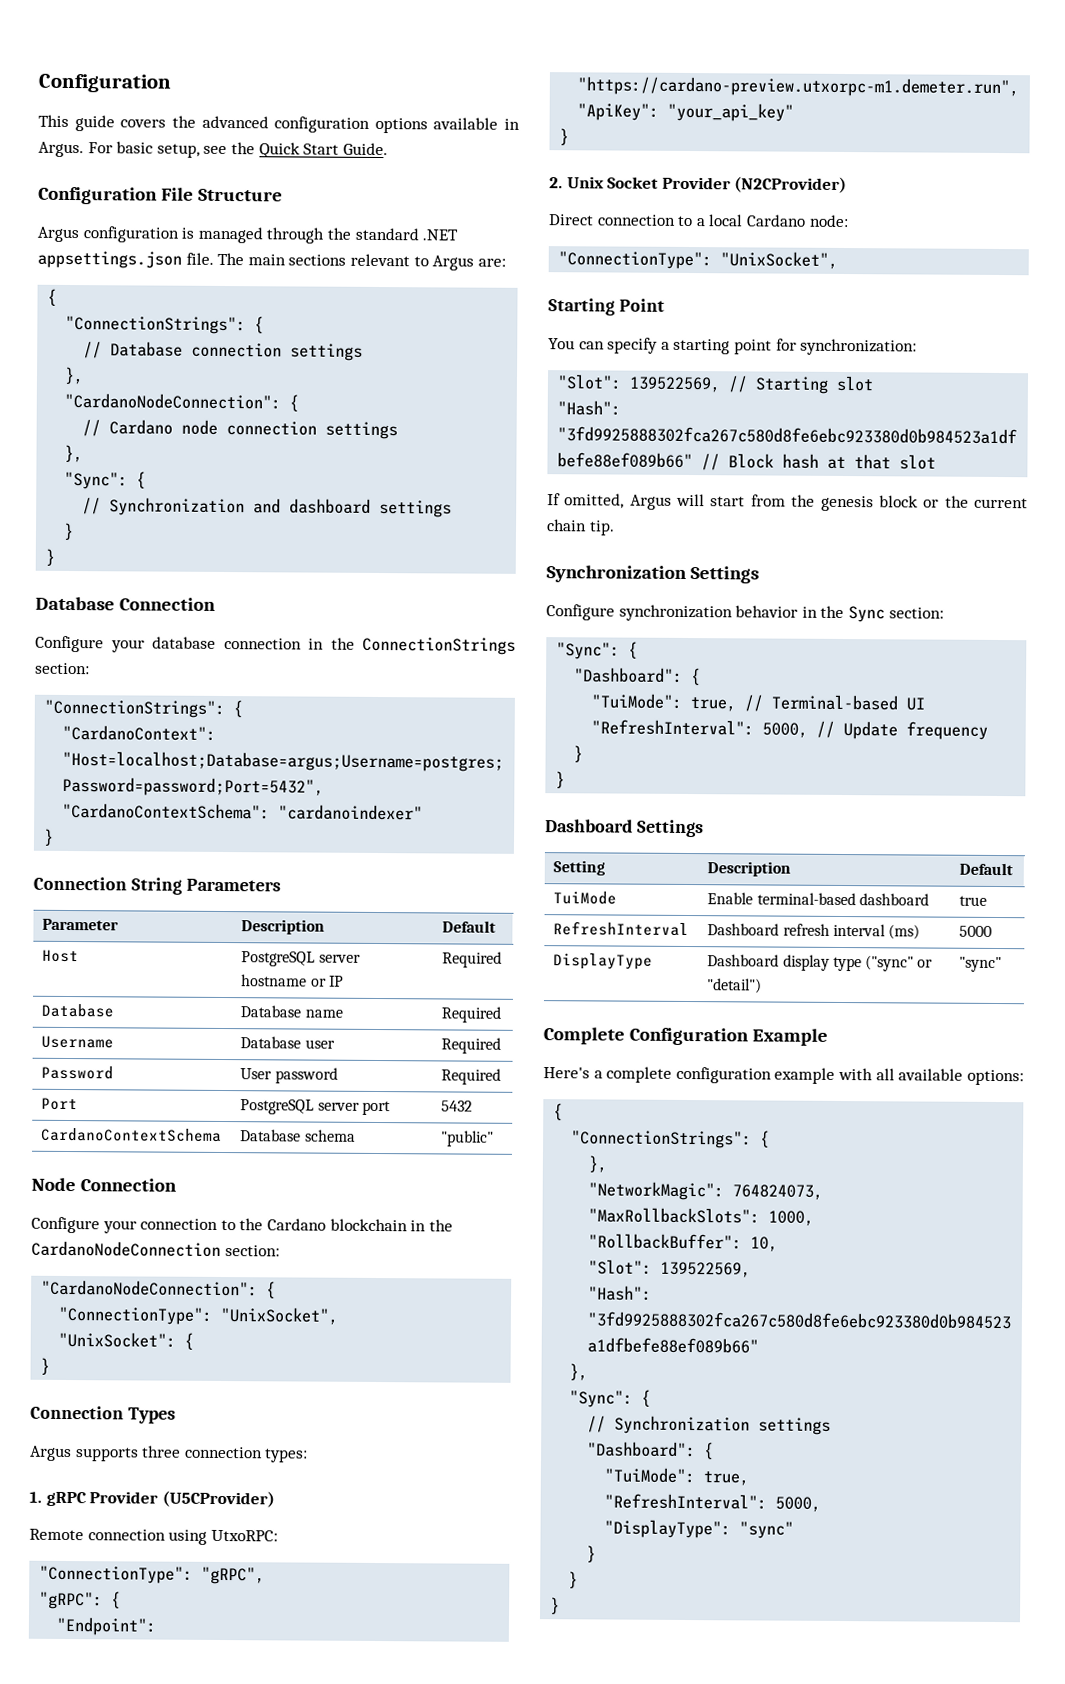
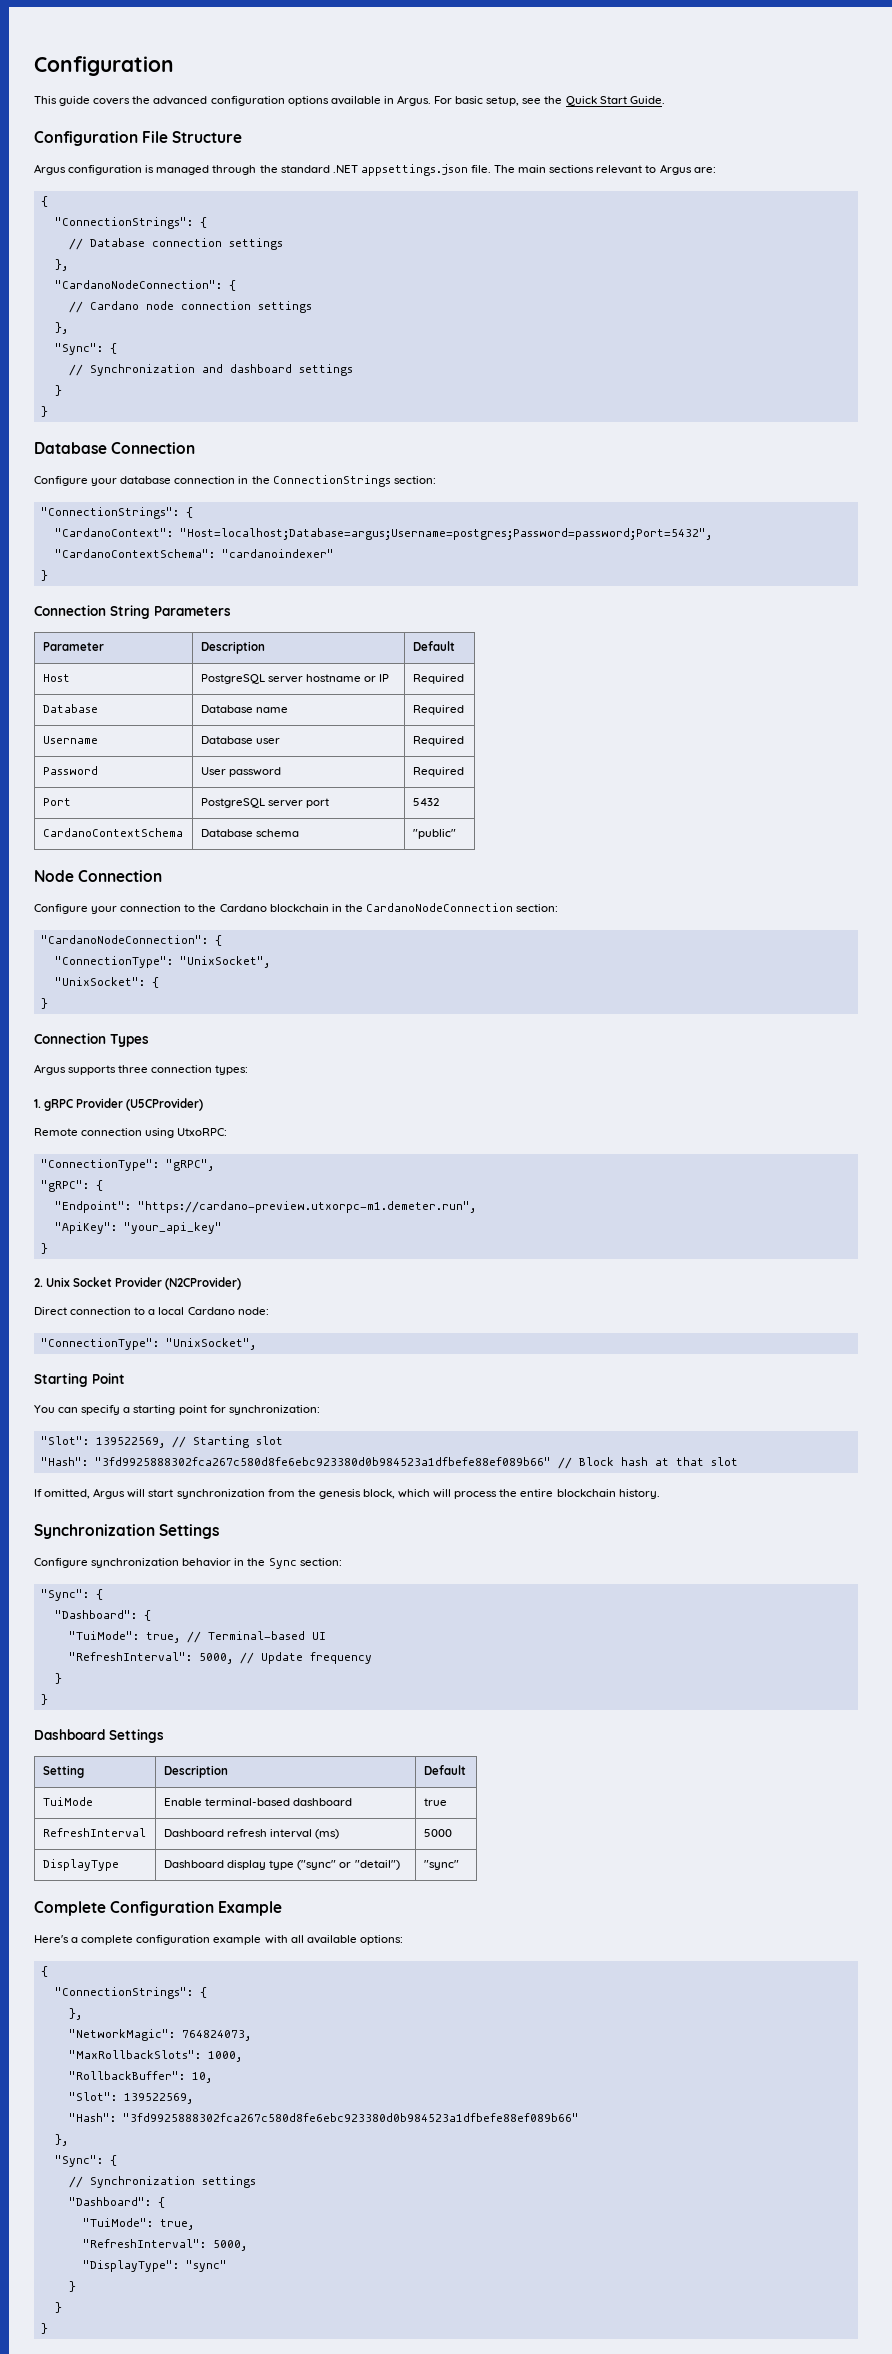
- If omitted, Argus will start from the genesis block or the current chain tip.
+ If omitted, Argus will start synchronization from the genesis block, which will process the entire blockchain history.

